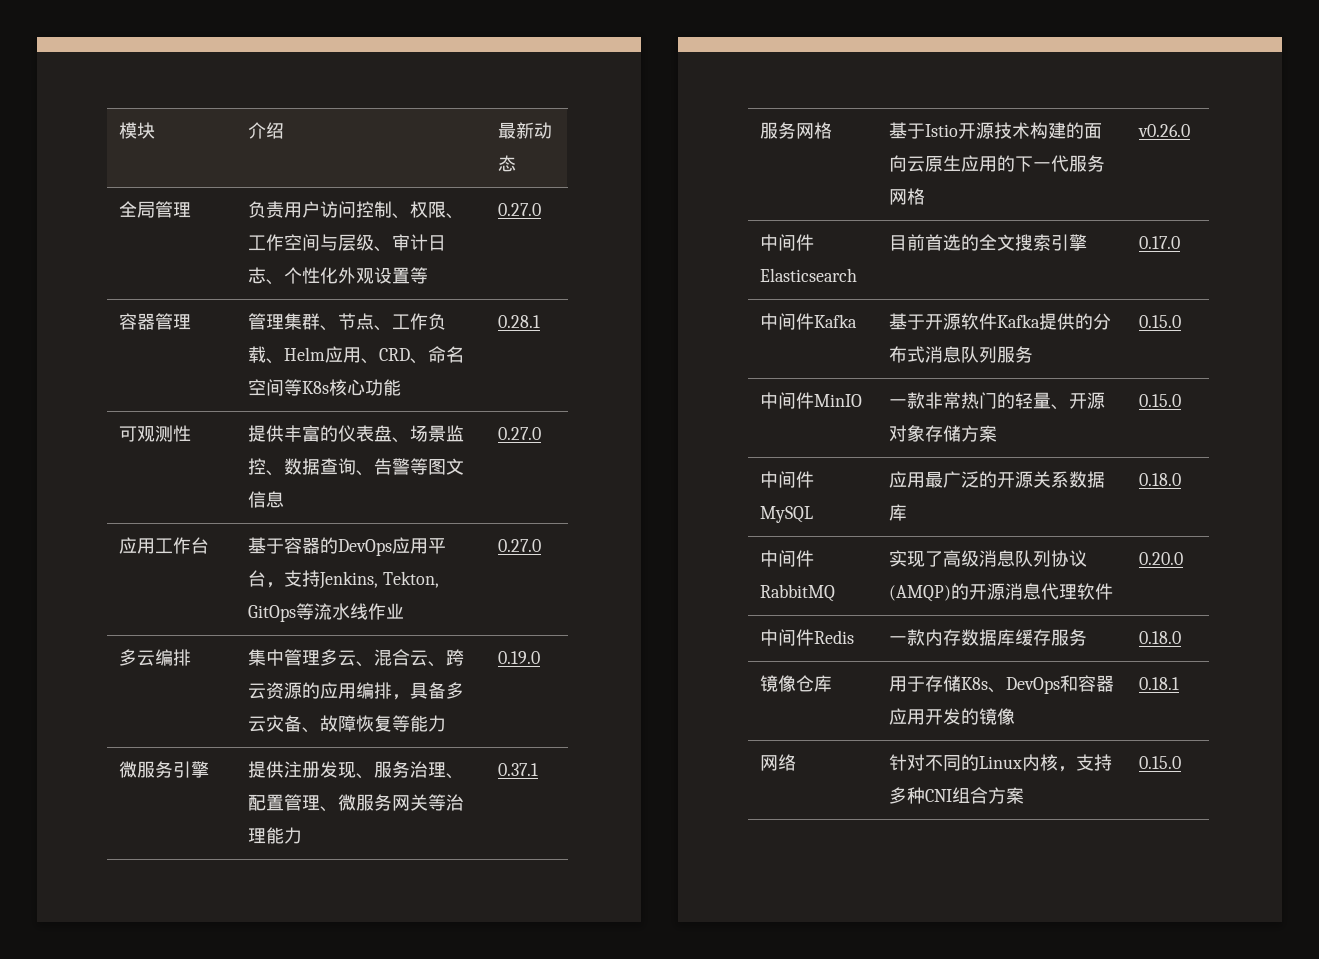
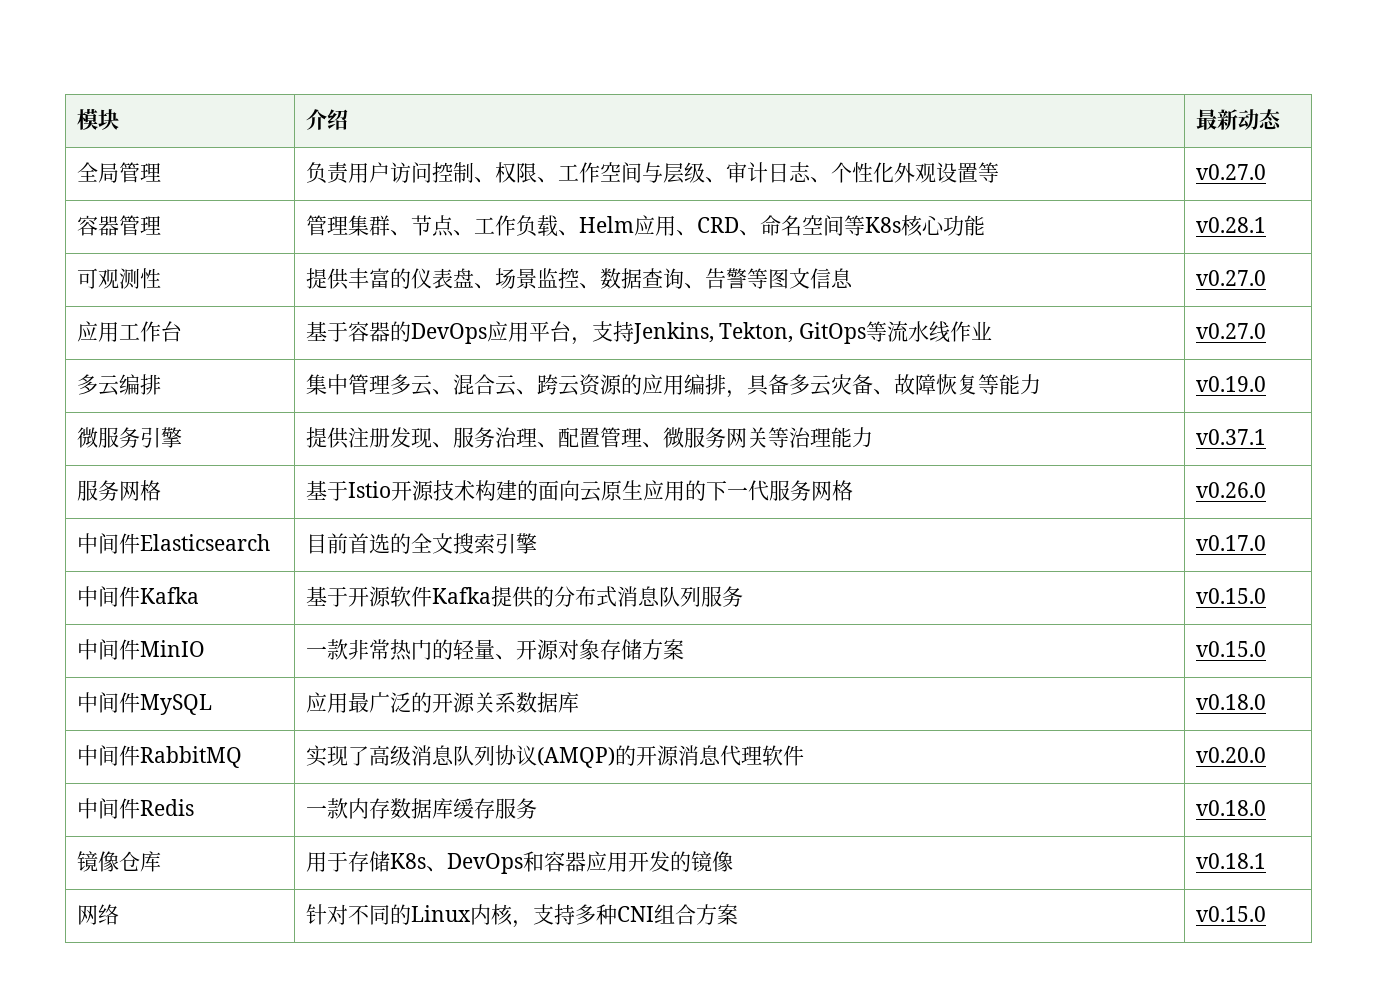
- 全局管理 | 负责用户访问控制、权限、工作空间与层级、审计日志、个性化外观设置等 | 0.27.0
+ 全局管理 | 负责用户访问控制、权限、工作空间与层级、审计日志、个性化外观设置等 | v0.27.0
- 容器管理 | 管理集群、节点、工作负载、Helm应用、CRD、命名空间等K8s核心功能 | 0.28.1
+ 容器管理 | 管理集群、节点、工作负载、Helm应用、CRD、命名空间等K8s核心功能 | v0.28.1
- 可观测性 | 提供丰富的仪表盘、场景监控、数据查询、告警等图文信息 | 0.27.0
+ 可观测性 | 提供丰富的仪表盘、场景监控、数据查询、告警等图文信息 | v0.27.0
- 应用工作台 | 基于容器的DevOps应用平台，支持Jenkins, Tekton, GitOps等流水线作业 | 0.27.0
+ 应用工作台 | 基于容器的DevOps应用平台，支持Jenkins, Tekton, GitOps等流水线作业 | v0.27.0
- 多云编排 | 集中管理多云、混合云、跨云资源的应用编排，具备多云灾备、故障恢复等能力 | 0.19.0
+ 多云编排 | 集中管理多云、混合云、跨云资源的应用编排，具备多云灾备、故障恢复等能力 | v0.19.0
- 微服务引擎 | 提供注册发现、服务治理、配置管理、微服务网关等治理能力 | 0.37.1
+ 微服务引擎 | 提供注册发现、服务治理、配置管理、微服务网关等治理能力 | v0.37.1
- 中间件Elasticsearch | 目前首选的全文搜索引擎 | 0.17.0
+ 中间件Elasticsearch | 目前首选的全文搜索引擎 | v0.17.0
- 中间件Kafka | 基于开源软件Kafka提供的分布式消息队列服务 | 0.15.0
+ 中间件Kafka | 基于开源软件Kafka提供的分布式消息队列服务 | v0.15.0
- 中间件MinIO | 一款非常热门的轻量、开源对象存储方案 | 0.15.0
+ 中间件MinIO | 一款非常热门的轻量、开源对象存储方案 | v0.15.0
- 中间件MySQL | 应用最广泛的开源关系数据库 | 0.18.0
+ 中间件MySQL | 应用最广泛的开源关系数据库 | v0.18.0
- 中间件RabbitMQ | 实现了高级消息队列协议(AMQP)的开源消息代理软件 | 0.20.0
+ 中间件RabbitMQ | 实现了高级消息队列协议(AMQP)的开源消息代理软件 | v0.20.0
- 中间件Redis | 一款内存数据库缓存服务 | 0.18.0
+ 中间件Redis | 一款内存数据库缓存服务 | v0.18.0
- 镜像仓库 | 用于存储K8s、DevOps和容器应用开发的镜像 | 0.18.1
+ 镜像仓库 | 用于存储K8s、DevOps和容器应用开发的镜像 | v0.18.1
- 网络 | 针对不同的Linux内核，支持多种CNI组合方案 | 0.15.0
+ 网络 | 针对不同的Linux内核，支持多种CNI组合方案 | v0.15.0

